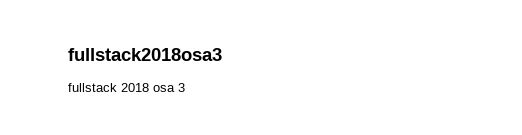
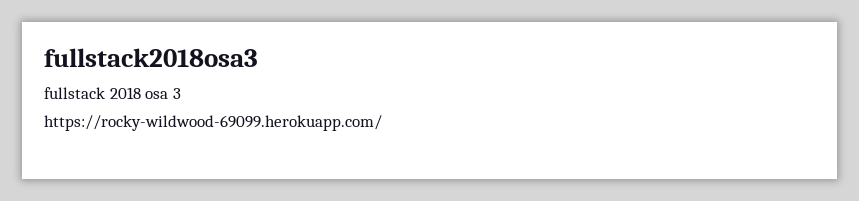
+ https://rocky-wildwood-69099.herokuapp.com/

